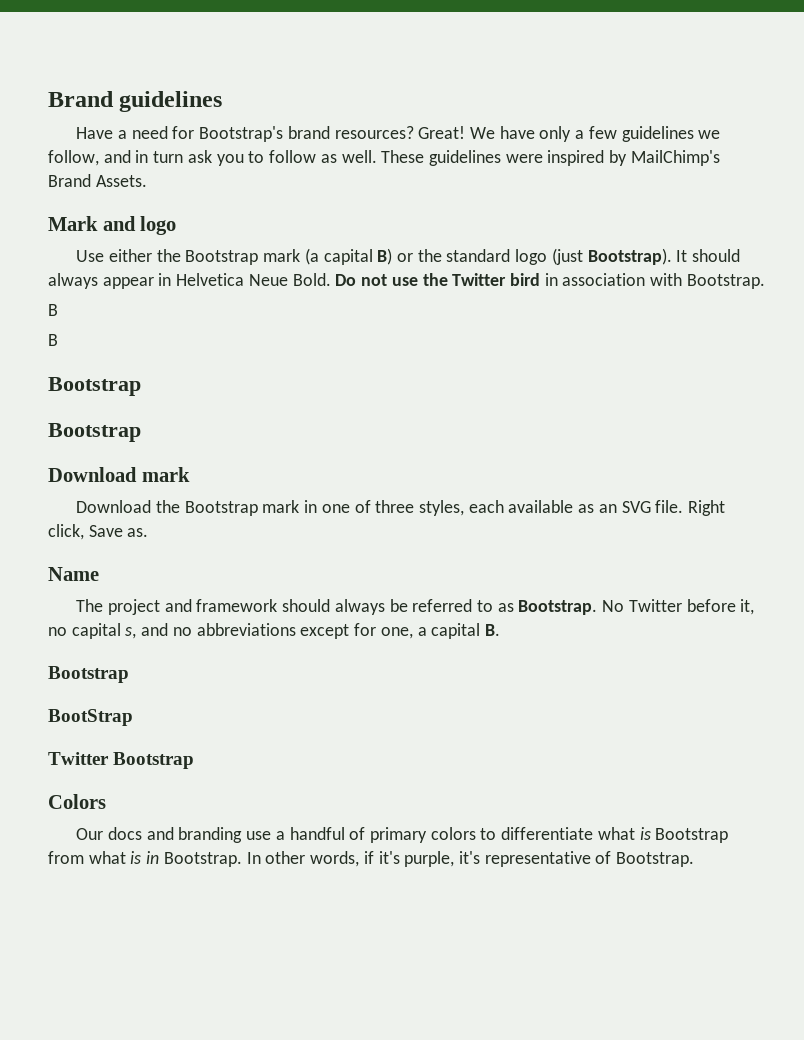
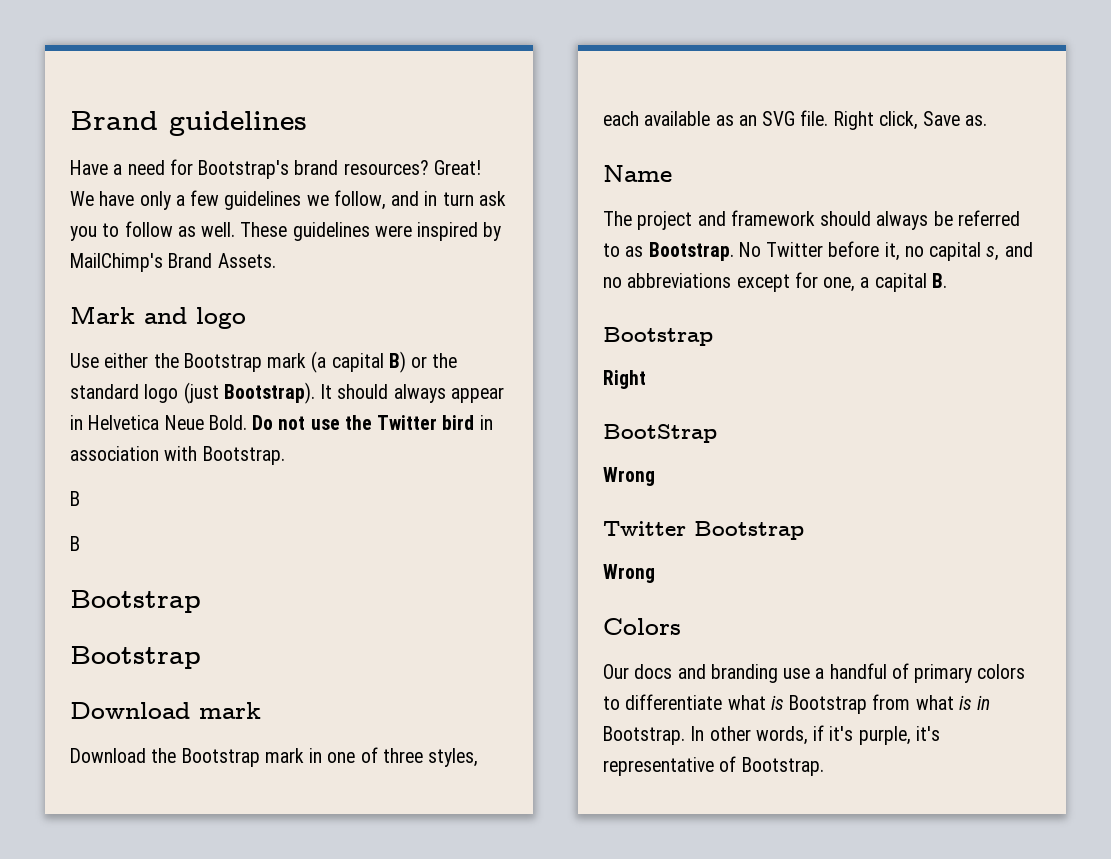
  No Twitter before it, no capital s, and no abbreviations except for one, a capital B.
  Bootstrap
+ Right
  BootStrap
+ Wrong
  Twitter Bootstrap
+ Wrong

